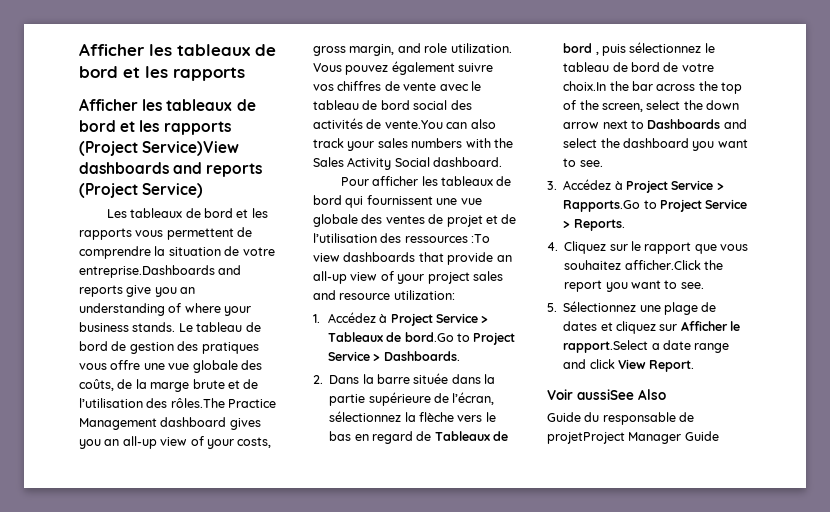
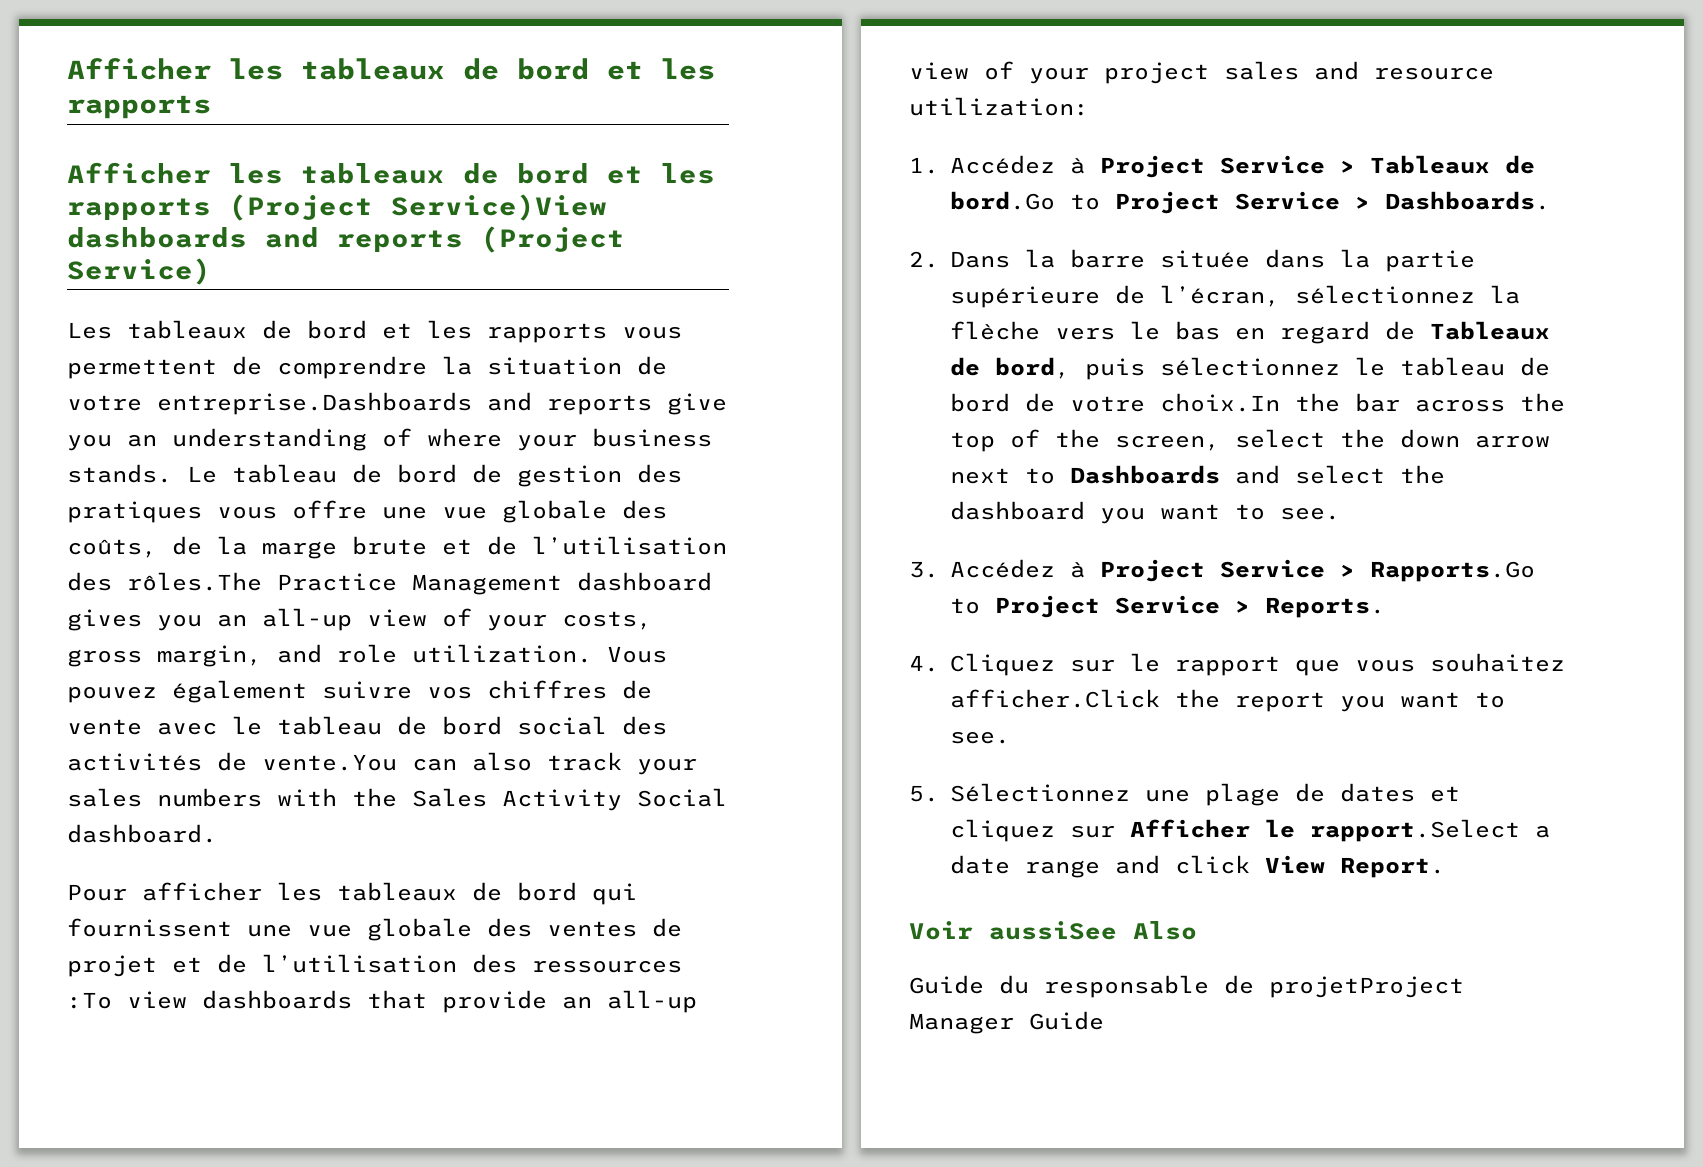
- 2. Dans la barre située dans la partie supérieure de l’écran, sélectionnez la flèche vers le bas en regard de Tableaux de bord , puis sélectionnez le tableau de bord de votre choix.In the bar across the top of the screen, select the down arrow next to Dashboards and select the dashboard you want to see.
+ 2. Dans la barre située dans la partie supérieure de l’écran, sélectionnez la flèche vers le bas en regard de Tableaux de bord, puis sélectionnez le tableau de bord de votre choix.In the bar across the top of the screen, select the down arrow next to Dashboards and select the dashboard you want to see.

